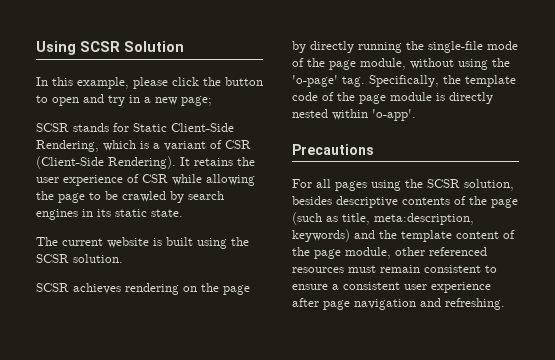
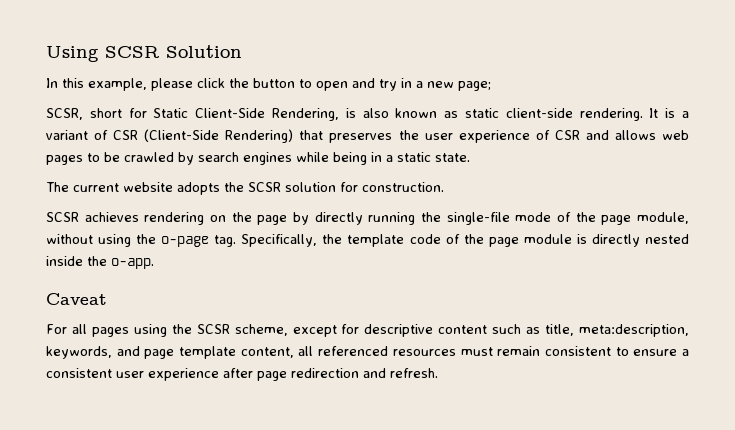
- SCSR stands for Static Client-Side Rendering, which is a variant of CSR (Client-Side Rendering). It retains the user experience of CSR while allowing the page to be crawled by search engines in its static state.
+ SCSR, short for Static Client-Side Rendering, is also known as static client-side rendering. It is a variant of CSR (Client-Side Rendering) that preserves the user experience of CSR and allows web pages to be crawled by search engines while being in a static state.
- The current website is built using the SCSR solution.
+ The current website adopts the SCSR solution for construction.
- SCSR achieves rendering on the page by directly running the single-file mode of the page module, without using the 'o-page' tag.
+ SCSR achieves rendering on the page by directly running the single-file mode of the page module, without using the o-page tag.
- Specifically, the template code of the page module is directly nested within 'o-app'.
- Precautions
+ Specifically, the template code of the page module is directly nested inside the o-app.
+ Caveat
- For all pages using the SCSR solution, besides descriptive contents of the page (such as title, meta:description, keywords) and the template content of the page module, other referenced resources must remain consistent to ensure a consistent user experience after page navigation and refreshing.
+ For all pages using the SCSR scheme, except for descriptive content such as title, meta:description, keywords, and page template content, all referenced resources must remain consistent to ensure a consistent user experience after page redirection and refresh.

